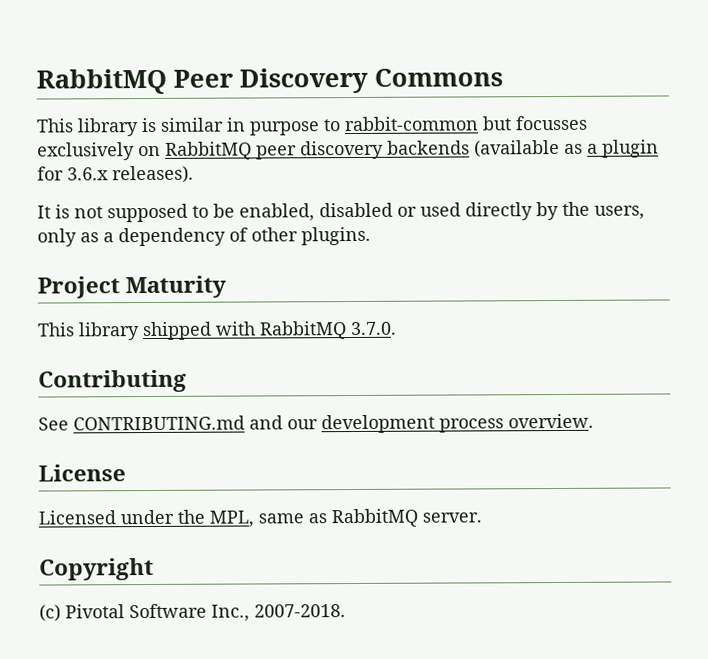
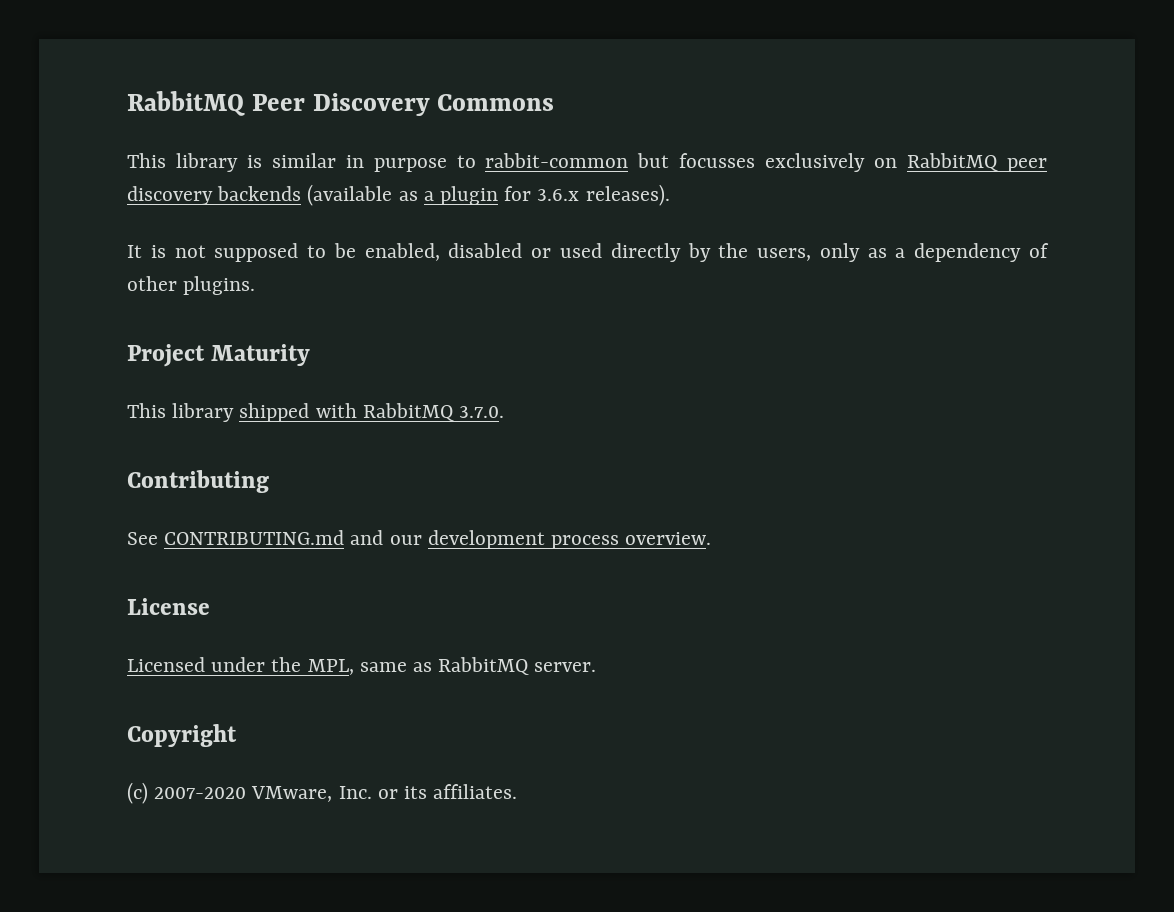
- (c) Pivotal Software Inc., 2007-2018.
+ (c) 2007-2020 VMware, Inc. or its affiliates.

